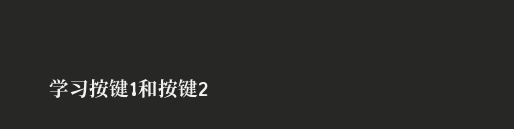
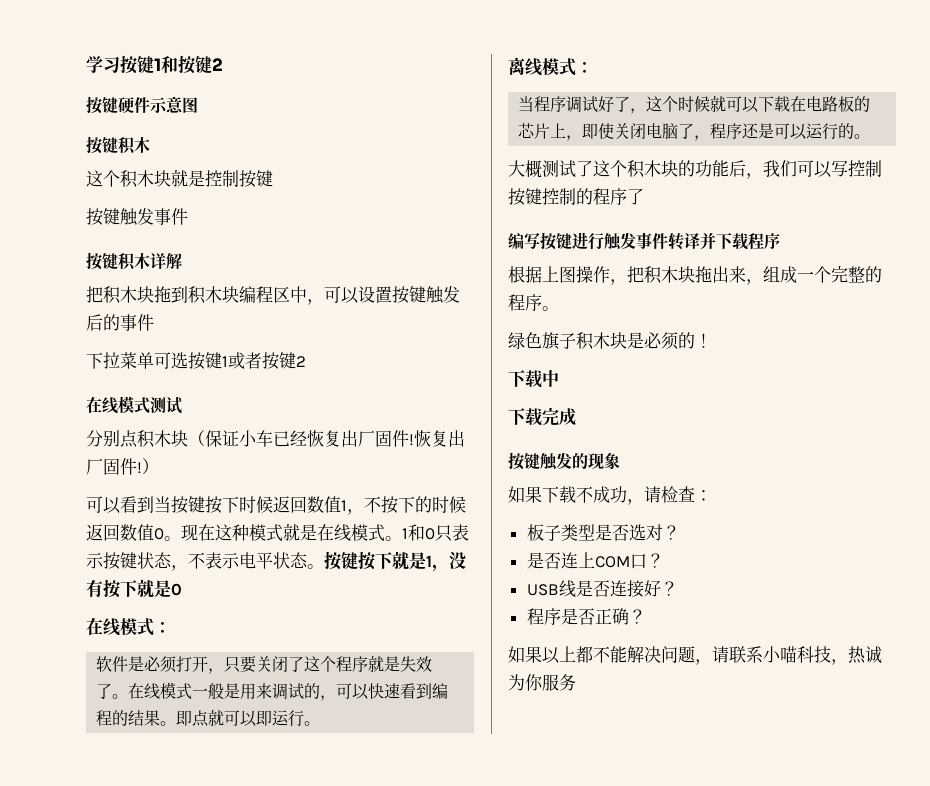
+ 按键硬件示意图
+ 按键积木
+ 这个积木块就是控制按键
+ 按键触发事件
+ 按键积木详解
+ 把积木块拖到积木块编程区中，可以设置按键触发后的事件
+ 下拉菜单可选按键1或者按键2
+ 在线模式测试
+ 分别点积木块（保证小车已经恢复出厂固件!恢复出厂固件!）
+ 可以看到当按键按下时候返回数值1，不按下的时候返回数值0。现在这种模式就是在线模式。1和0只表示按键状态，不表示电平状态。按键按下就是1，没有按下就是0
+ 在线模式：
+ 软件是必须打开，只要关闭了这个程序就是失效了。在线模式一般是用来调试的，可以快速看到编程的结果。即点就可以即运行。
+ 离线模式：
+ 当程序调试好了，这个时候就可以下载在电路板的芯片上，即使关闭电脑了，程序还是可以运行的。
+ 大概测试了这个积木块的功能后，我们可以写控制按键控制的程序了
+ 编写按键进行触发事件转译并下载程序
+ 根据上图操作，把积木块拖出来，组成一个完整的程序。
+ 绿色旗子积木块是必须的！
+ 下载中
+ 下载完成
+ 按键触发的现象
+ 如果下载不成功，请检查：
+ 板子类型是否选对？
+ 是否连上COM口？
+ USB线是否连接好？
+ 程序是否正确？
+ 如果以上都不能解决问题，请联系小喵科技，热诚为你服务

